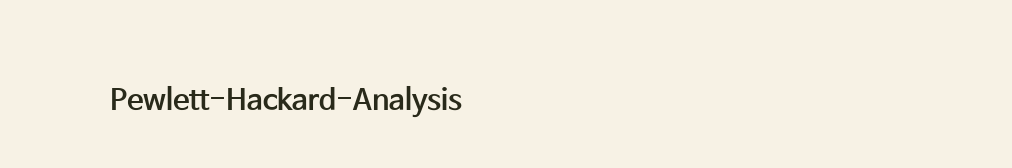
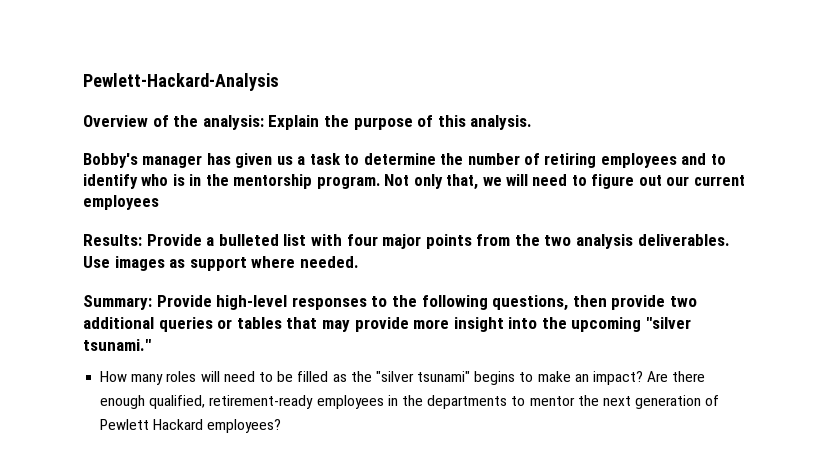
+ Overview of the analysis: Explain the purpose of this analysis.
+ Bobby's manager has given us a task to determine the number of retiring employees and to identify who is in the mentorship program. Not only that, we will need to figure out our current employees
+ Results: Provide a bulleted list with four major points from the two analysis deliverables. Use images as support where needed.
+ Summary: Provide high-level responses to the following questions, then provide two additional queries or tables that may provide more insight into the upcoming "silver tsunami."
+ How many roles will need to be filled as the "silver tsunami" begins to make an impact? Are there enough qualified, retirement-ready employees in the departments to mentor the next generation of Pewlett Hackard employees?

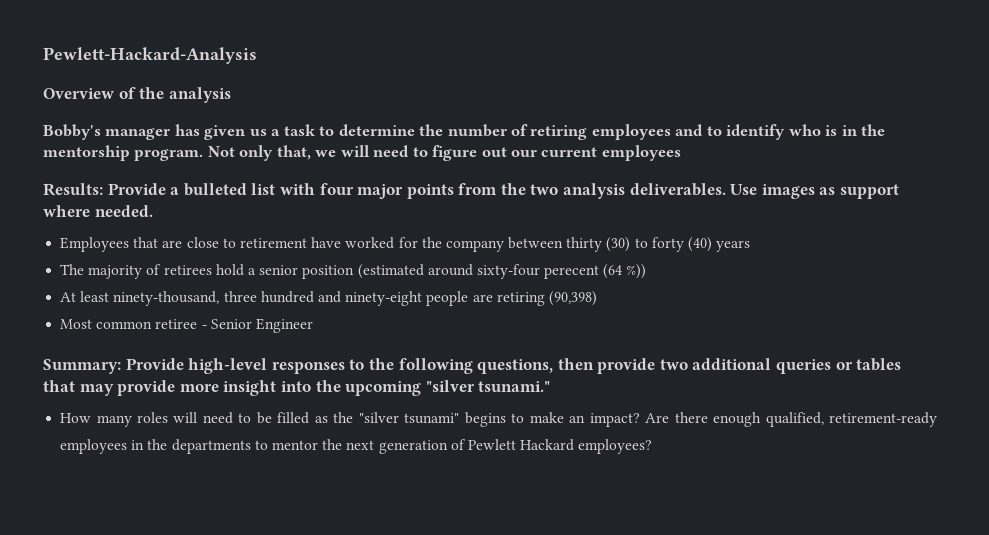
- Overview of the analysis: Explain the purpose of this analysis.
+ Overview of the analysis
+ Employees that are close to retirement have worked for the company between thirty (30) to forty (40) years
+ The majority of retirees hold a senior position (estimated around sixty-four perecent (64 %))
+ At least ninety-thousand, three hundred and ninety-eight people are retiring (90,398)
+ Most common retiree - Senior Engineer

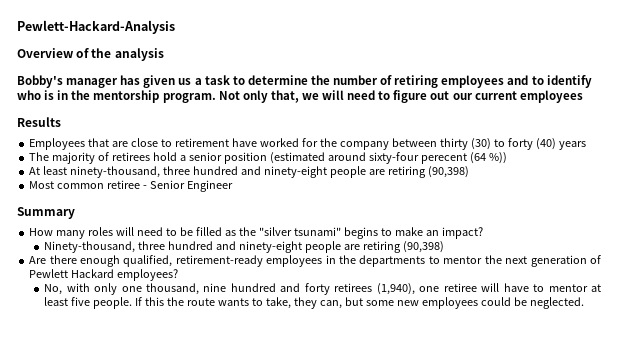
- Results: Provide a bulleted list with four major points from the two analysis deliverables. Use images as support where needed.
+ Results
- Summary: Provide high-level responses to the following questions, then provide two additional queries or tables that may provide more insight into the upcoming "silver tsunami."
+ Summary
- How many roles will need to be filled as the "silver tsunami" begins to make an impact? Are there enough qualified, retirement-ready employees in the departments to mentor the next generation of Pewlett Hackard employees?
+ How many roles will need to be filled as the "silver tsunami" begins to make an impact?
+ Ninety-thousand, three hundred and ninety-eight people are retiring (90,398)
+ Are there enough qualified, retirement-ready employees in the departments to mentor the next generation of Pewlett Hackard employees?
+ No, with only one thousand, nine hundred and forty retirees (1,940), one retiree will have to mentor at least five people. If this the route wants to take, they can, but some new employees could be neglected.

